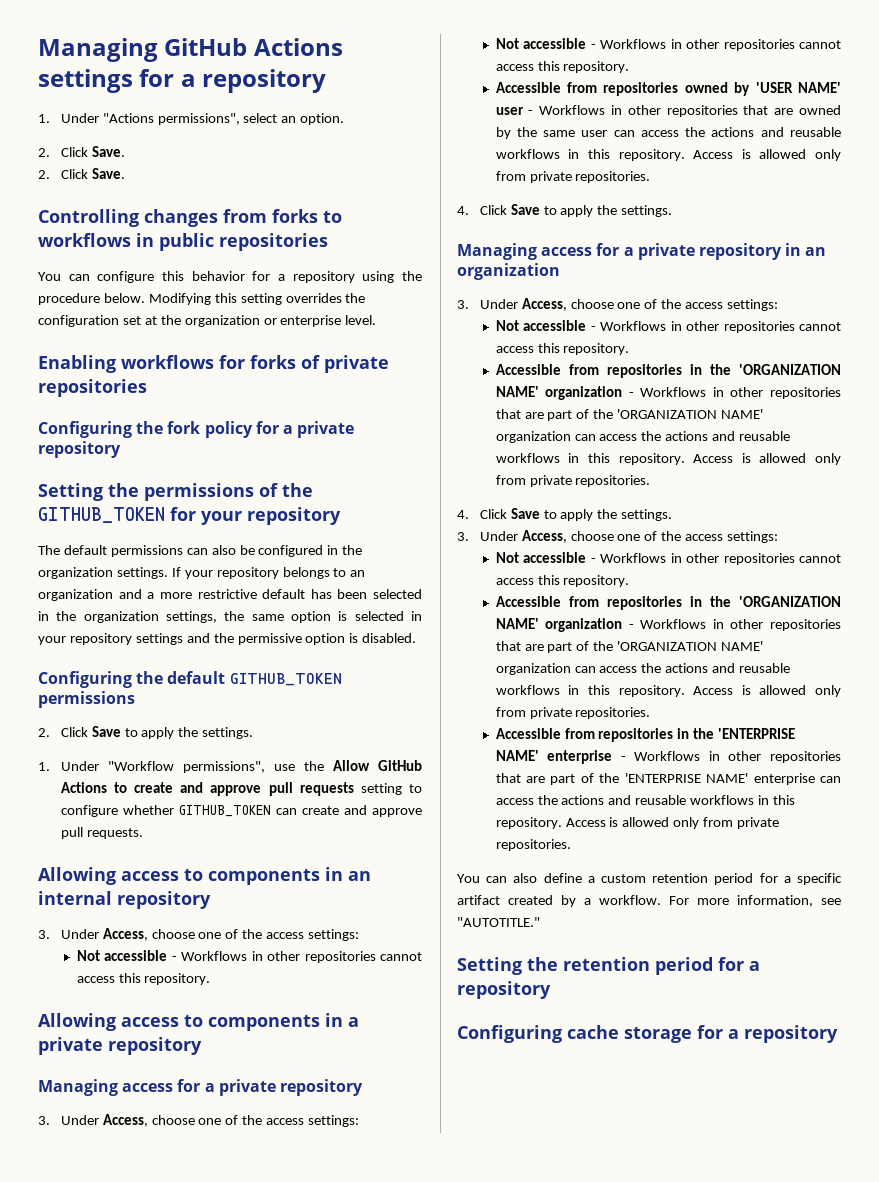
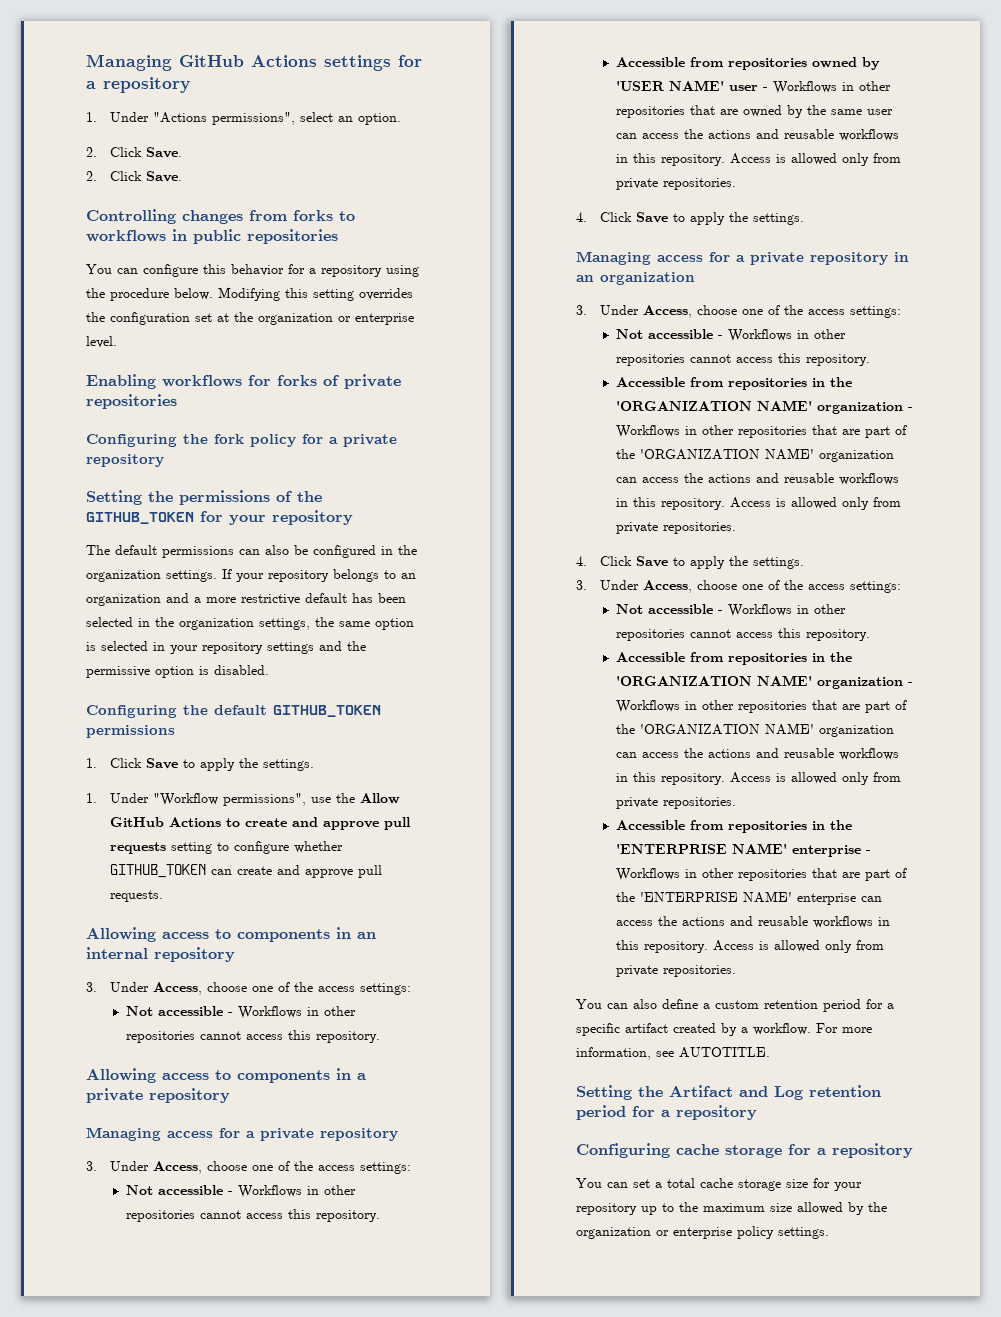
- 2. Click Save to apply the settings.
+ 1. Click Save to apply the settings.
- For more information, see "AUTOTITLE."
- Setting the retention period for a repository
+ For more information, see AUTOTITLE.
+ Setting the Artifact and Log retention period for a repository
+ You can set a total cache storage size for your repository up to the maximum size allowed by the organization or enterprise policy settings.

